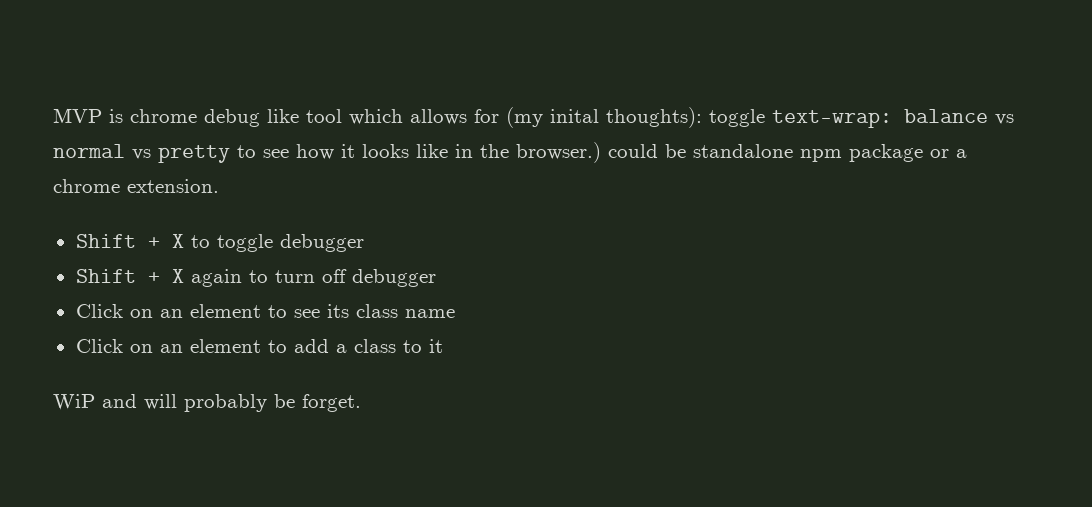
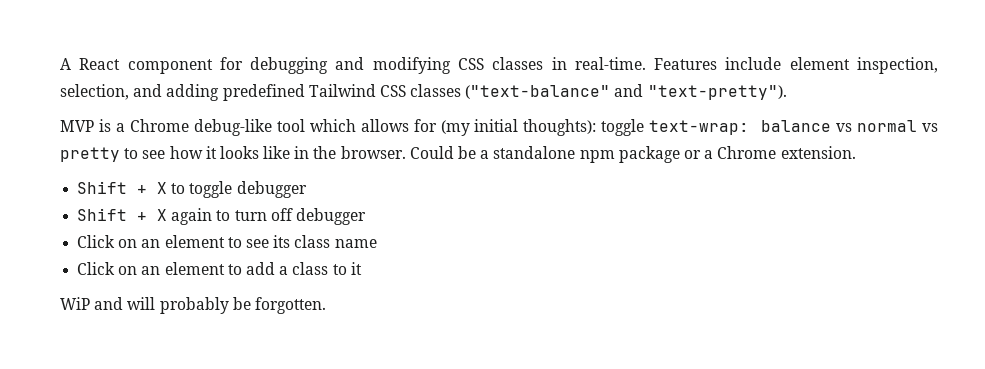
- MVP is chrome debug like tool which allows for (my inital thoughts): toggle text-wrap: balance vs normal vs pretty to see how it looks like in the browser.) could be standalone npm package or a chrome extension.
+ A React component for debugging and modifying CSS classes in real-time. Features include element inspection, selection, and adding predefined Tailwind CSS classes ("text-balance" and "text-pretty").
+ MVP is a Chrome debug-like tool which allows for (my initial thoughts): toggle text-wrap: balance vs normal vs pretty to see how it looks like in the browser. Could be a standalone npm package or a Chrome extension.
- WiP and will probably be forget.
+ WiP and will probably be forgotten.

